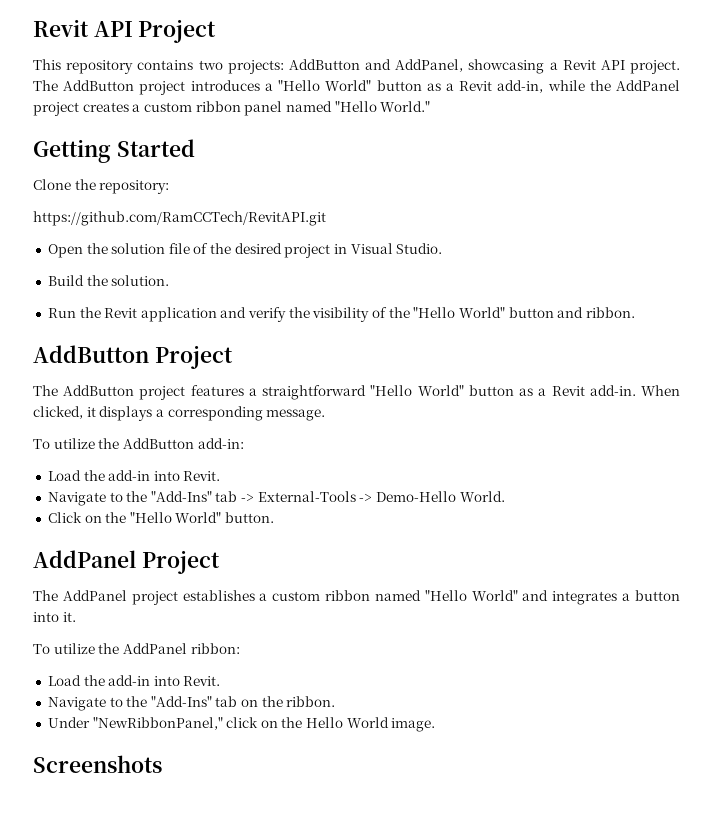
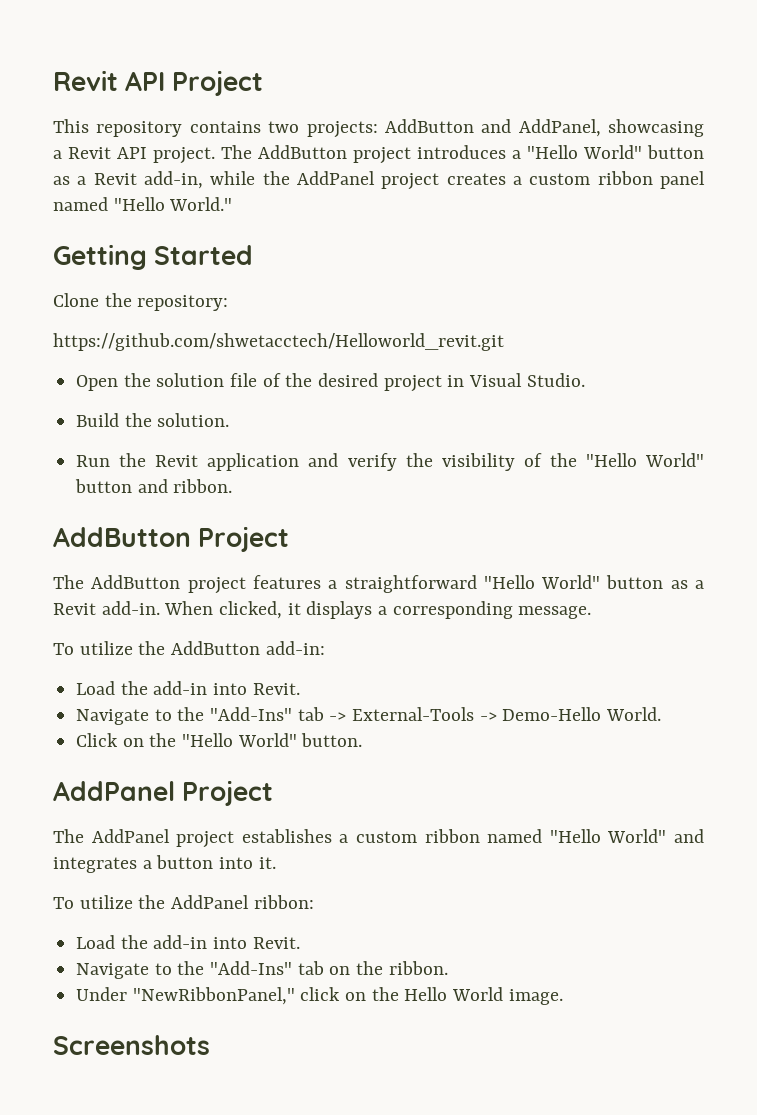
- https://github.com/RamCCTech/RevitAPI.git
+ https://github.com/shwetacctech/Helloworld_revit.git

